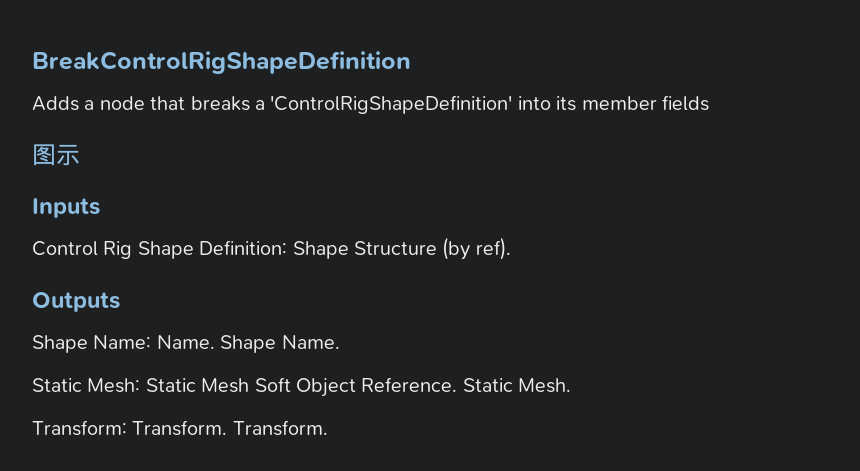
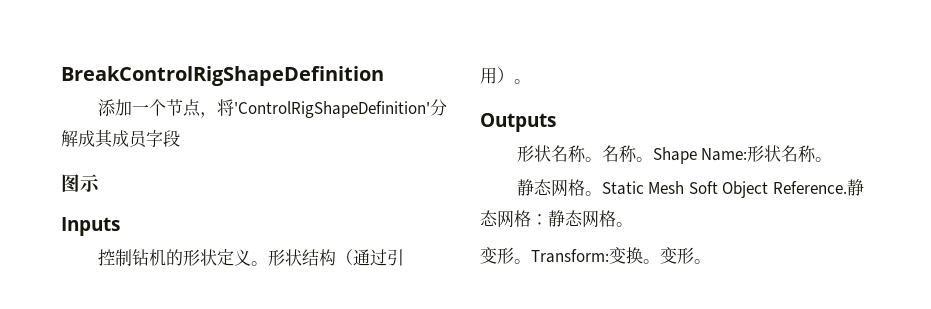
- Adds a node that breaks a 'ControlRigShapeDefinition' into its member fields
+ 添加一个节点，将'ControlRigShapeDefinition'分解成其成员字段
  图示
  Inputs
- Control Rig Shape Definition: Shape Structure (by ref).
+ 控制钻机的形状定义。形状结构（通过引用）。
  Outputs
- Shape Name: Name. Shape Name.
- Static Mesh: Static Mesh Soft Object Reference.
+ 形状名称。名称。Shape Name:形状名称。
+ 静态网格。Static Mesh Soft Object Reference.
- Static Mesh.
- Transform: Transform. Transform.
+ 静态网格：静态网格。
+ 变形。Transform:变换。变形。

